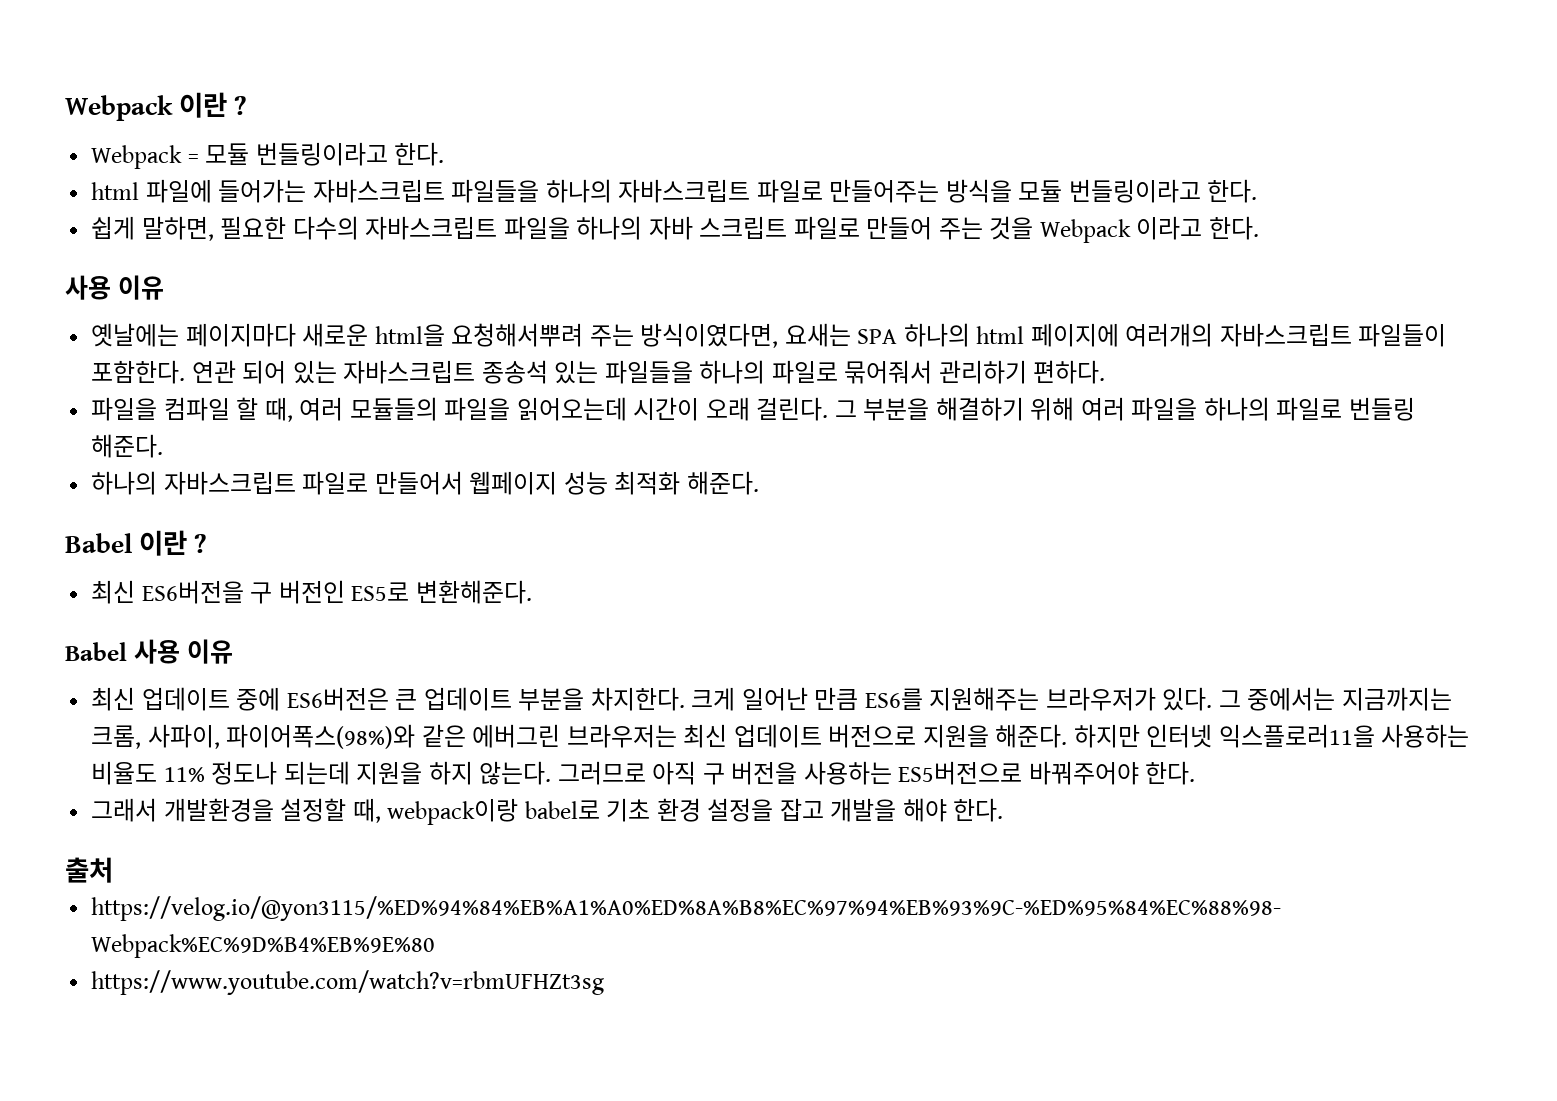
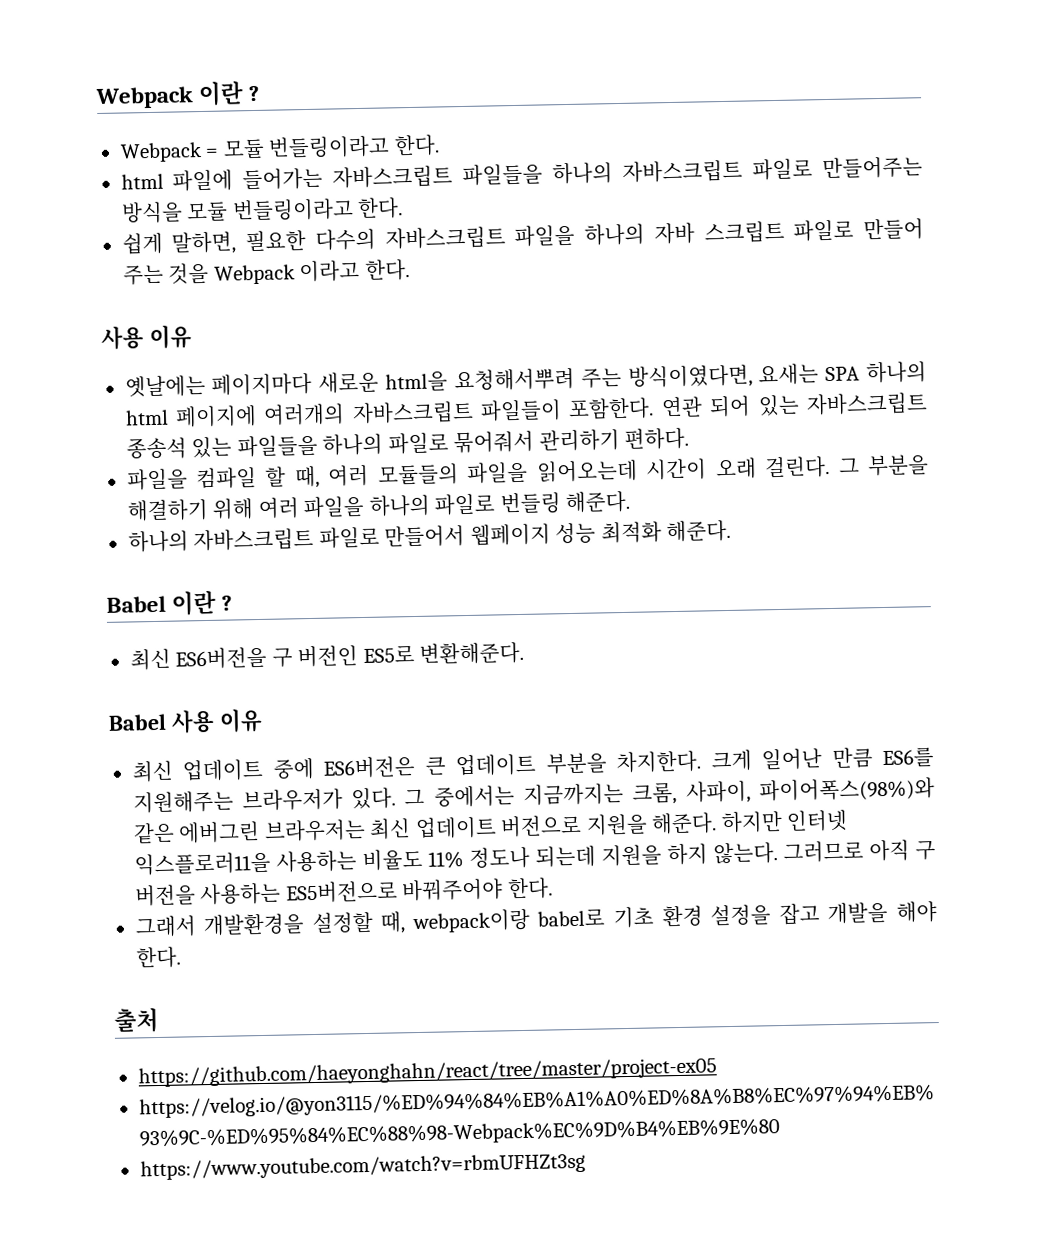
+ https://github.com/haeyonghahn/react/tree/master/project-ex05

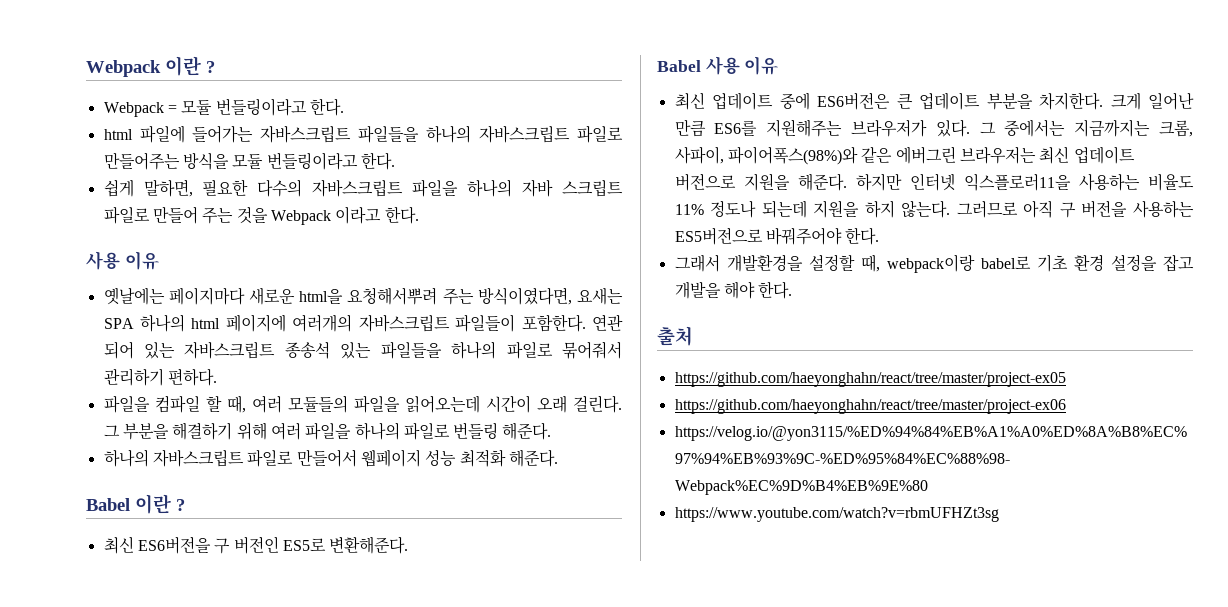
+ https://github.com/haeyonghahn/react/tree/master/project-ex06

